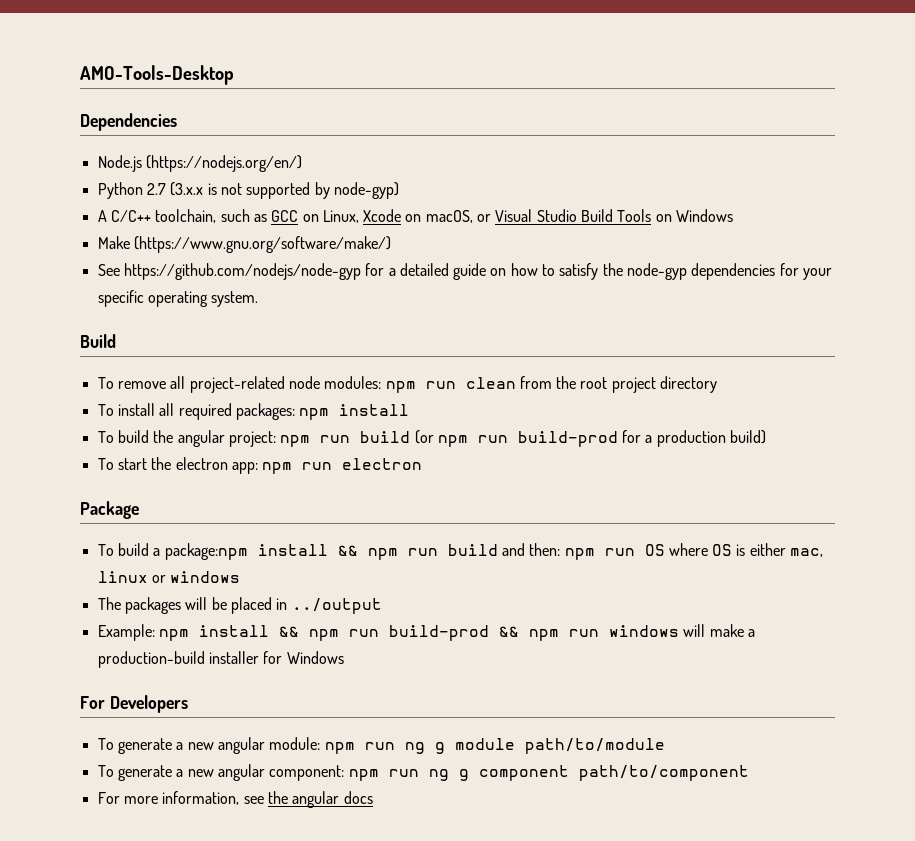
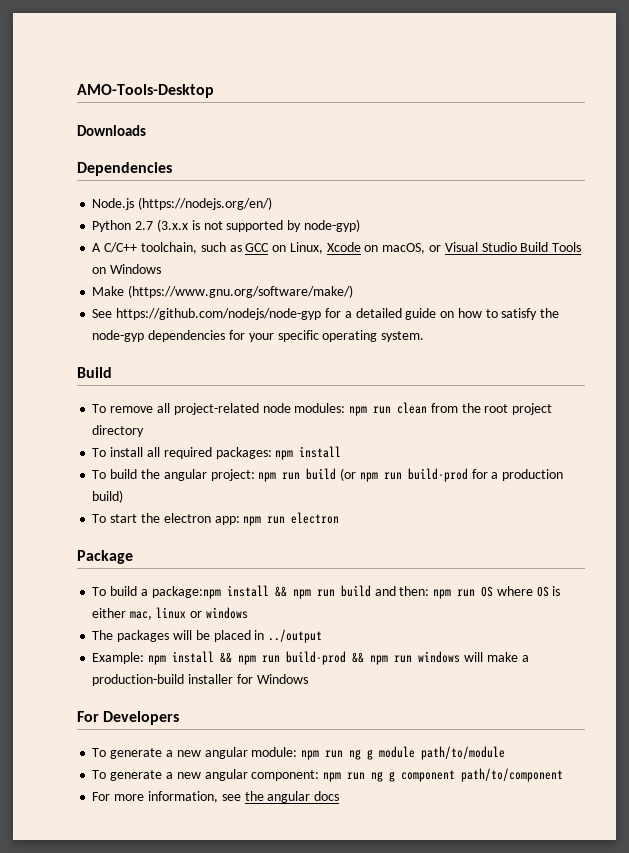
+ Downloads

